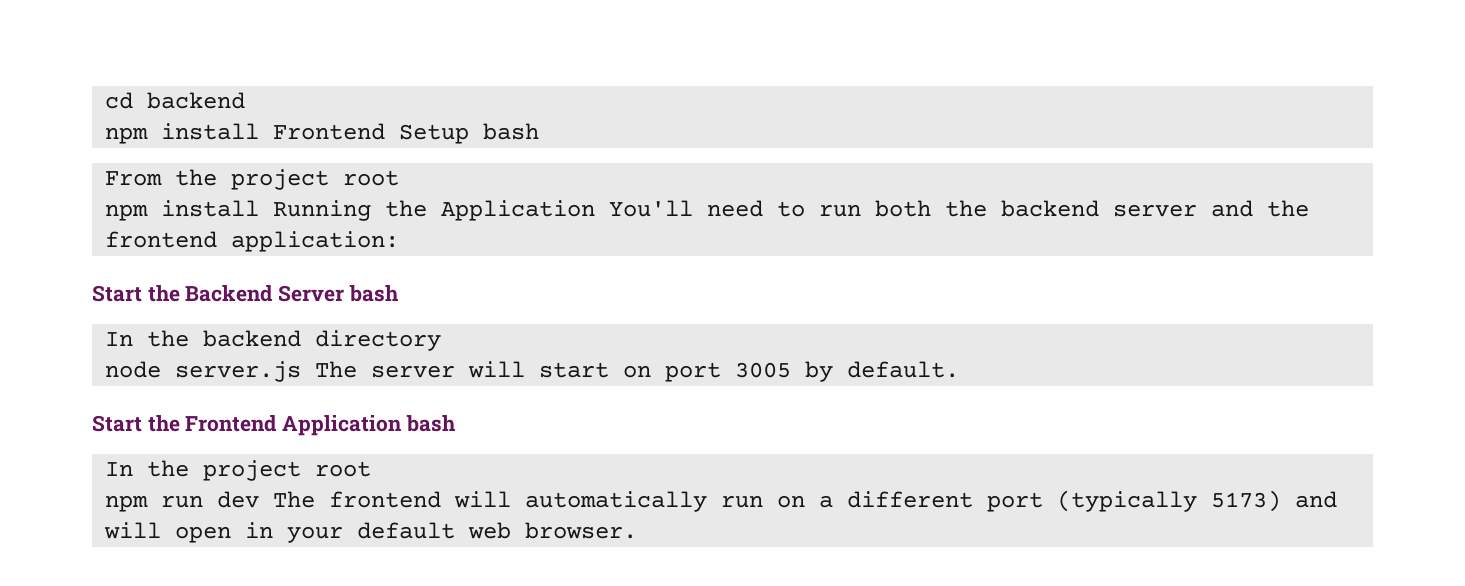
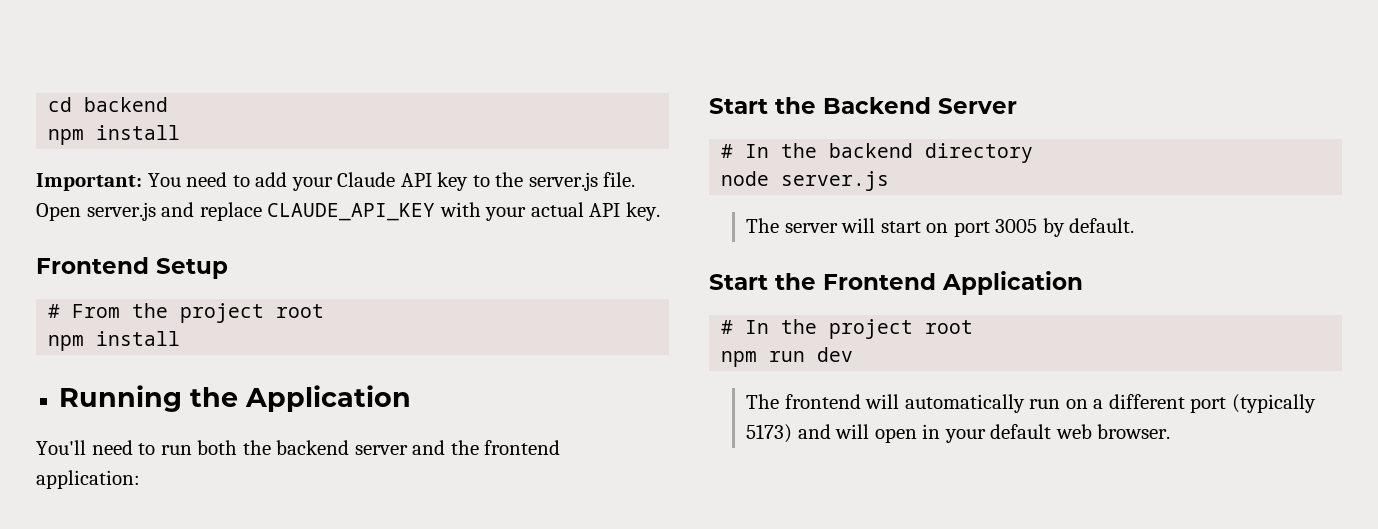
  cd backend
- npm install Frontend Setup bash
- From the project root
- npm install Running the Application You'll need to run both the backend server and the frontend application:
+ npm install
+ Important: You need to add your Claude API key to the server.js file. Open server.js and replace CLAUDE_API_KEY with your actual API key.
+ Frontend Setup
+ # From the project root
+ npm install
+ Running the Application
+ You'll need to run both the backend server and the frontend application:
- Start the Backend Server bash
- In the backend directory
+ Start the Backend Server
+ # In the backend directory
- node server.js The server will start on port 3005 by default.
+ node server.js
+ The server will start on port 3005 by default.
- Start the Frontend Application bash
- In the project root
+ Start the Frontend Application
+ # In the project root
- npm run dev The frontend will automatically run on a different port (typically 5173) and will open in your default web browser.
+ npm run dev
+ The frontend will automatically run on a different port (typically 5173) and will open in your default web browser.

